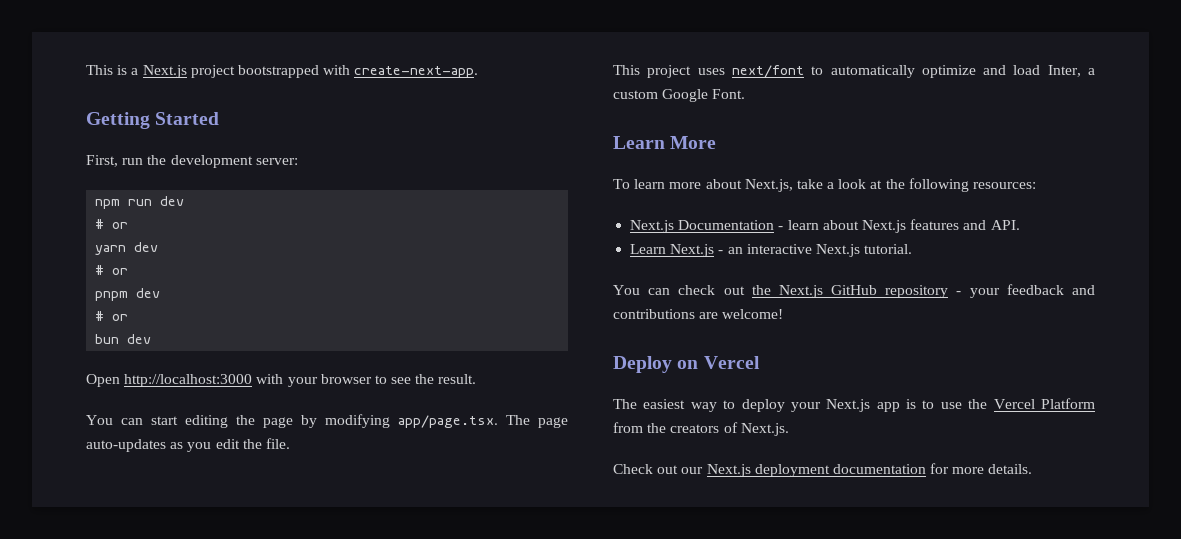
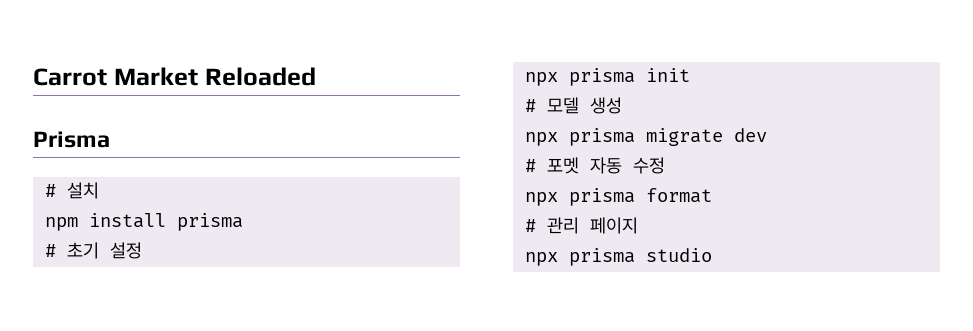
- This is a Next.js project bootstrapped with create-next-app.
- Getting Started
- First, run the development server:
- npm run dev
- # or
- yarn dev
- # or
- pnpm dev
- # or
- bun dev
- Open http://localhost:3000 with your browser to see the result.
- You can start editing the page by modifying app/page.tsx. The page auto-updates as you edit the file.
- This project uses next/font to automatically optimize and load Inter, a custom Google Font.
- Learn More
- To learn more about Next.js, take a look at the following resources:
- Next.js Documentation - learn about Next.js features and API.
- Learn Next.js - an interactive Next.js tutorial.
- You can check out the Next.js GitHub repository - your feedback and contributions are welcome!
- Deploy on Vercel
- The easiest way to deploy your Next.js app is to use the Vercel Platform from the creators of Next.js.
- Check out our Next.js deployment documentation for more details.
+ Carrot Market Reloaded
+ Prisma
+ # 설치
+ npm install prisma
+ # 초기 설정
+ npx prisma init
+ # 모델 생성
+ npx prisma migrate dev
+ # 포멧 자동 수정
+ npx prisma format
+ # 관리 페이지
+ npx prisma studio

